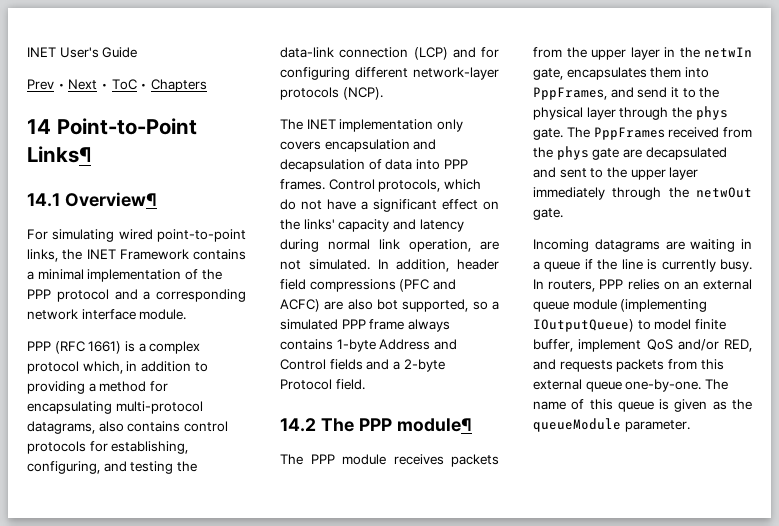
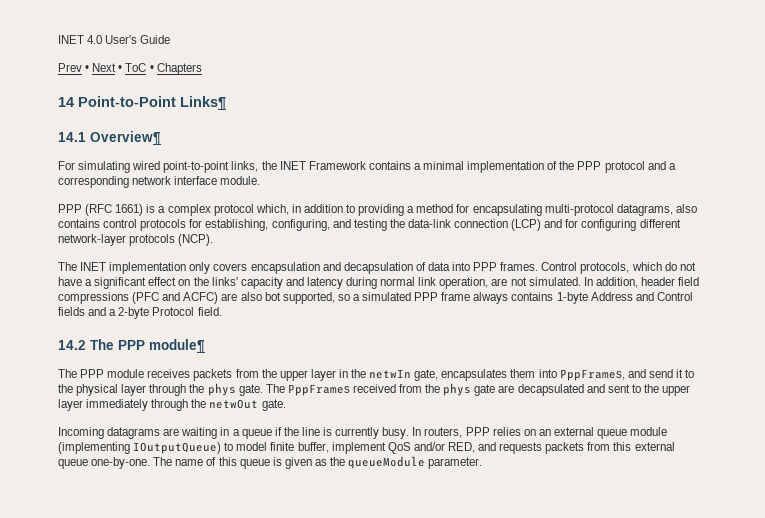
- INET User's Guide
+ INET 4.0 User's Guide

